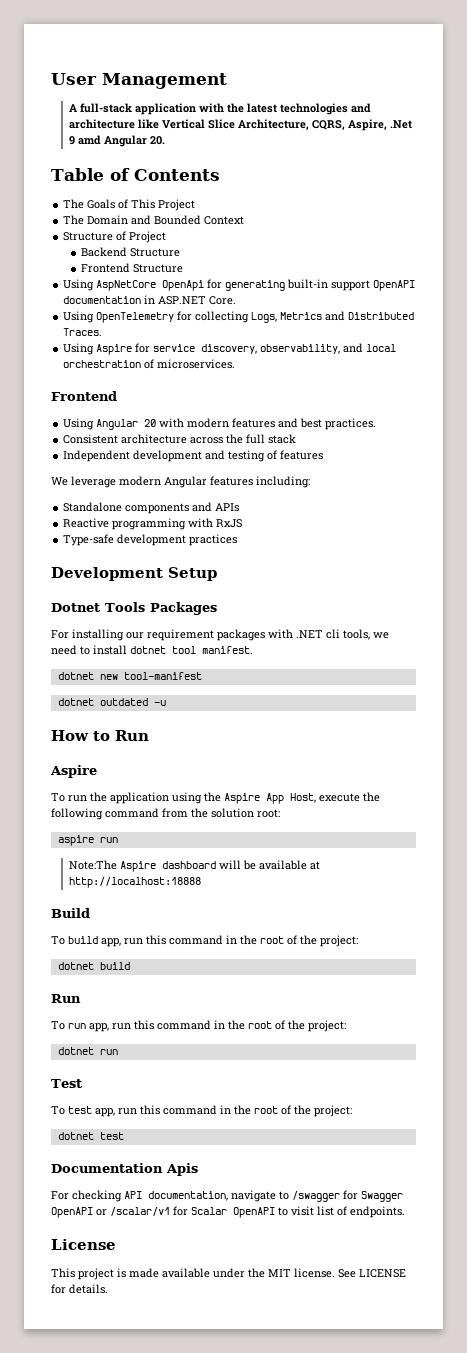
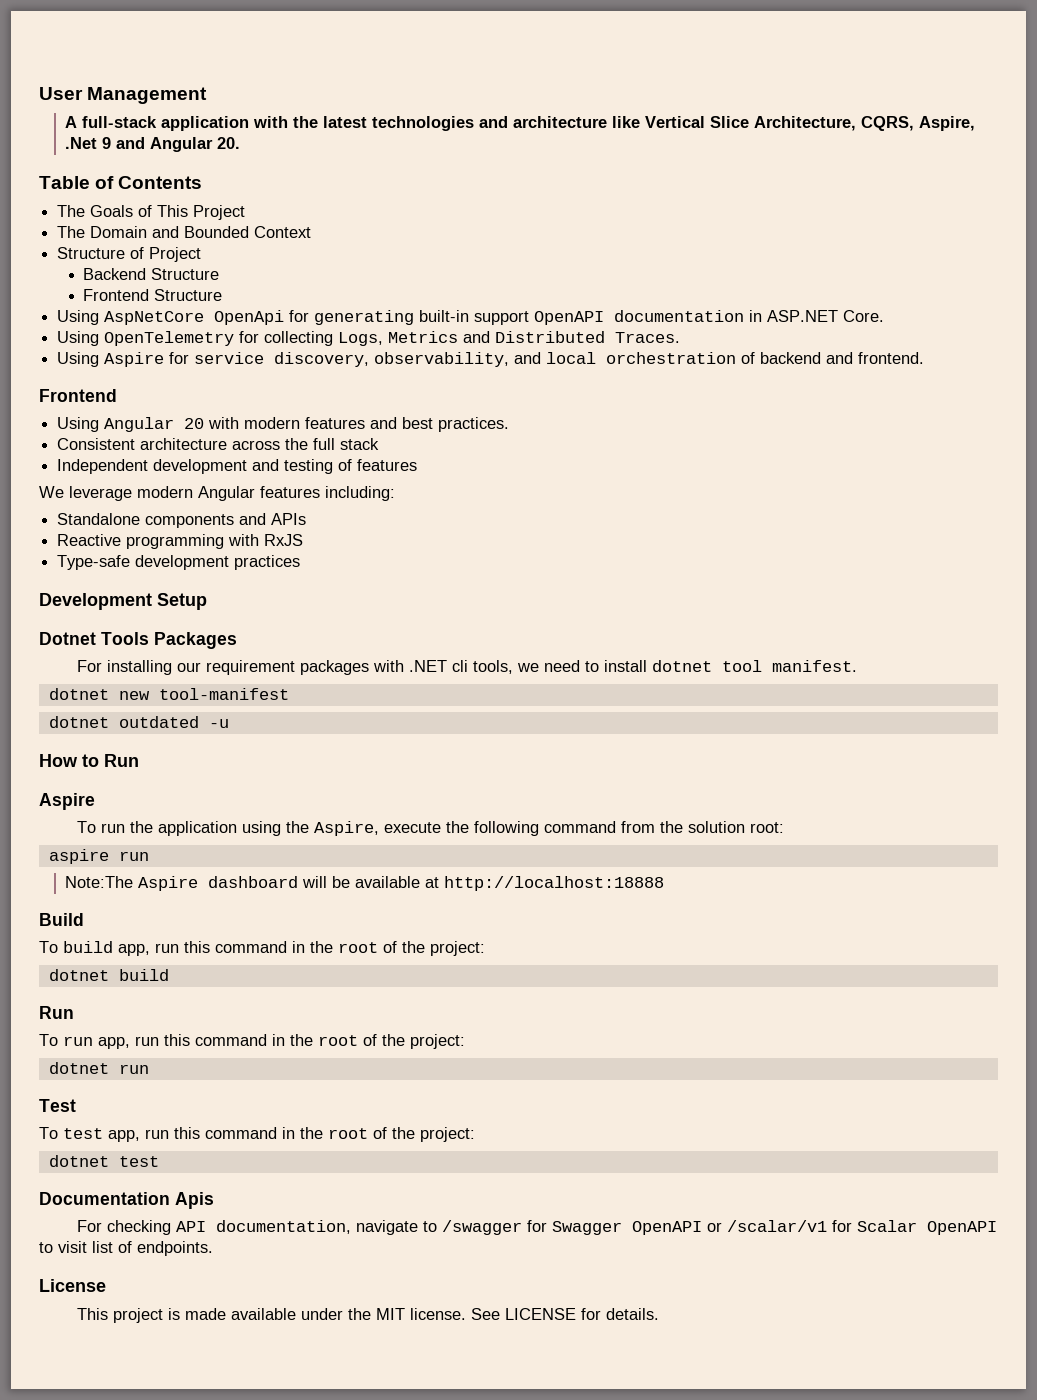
- A full-stack application with the latest technologies and architecture like Vertical Slice Architecture, CQRS, Aspire, .Net 9 amd Angular 20.
+ A full-stack application with the latest technologies and architecture like Vertical Slice Architecture, CQRS, Aspire, .Net 9 and Angular 20.
- Using Aspire for service discovery, observability, and local orchestration of microservices.
+ Using Aspire for service discovery, observability, and local orchestration of backend and frontend.
- To run the application using the Aspire App Host, execute the following command from the solution root:
+ To run the application using the Aspire, execute the following command from the solution root:

